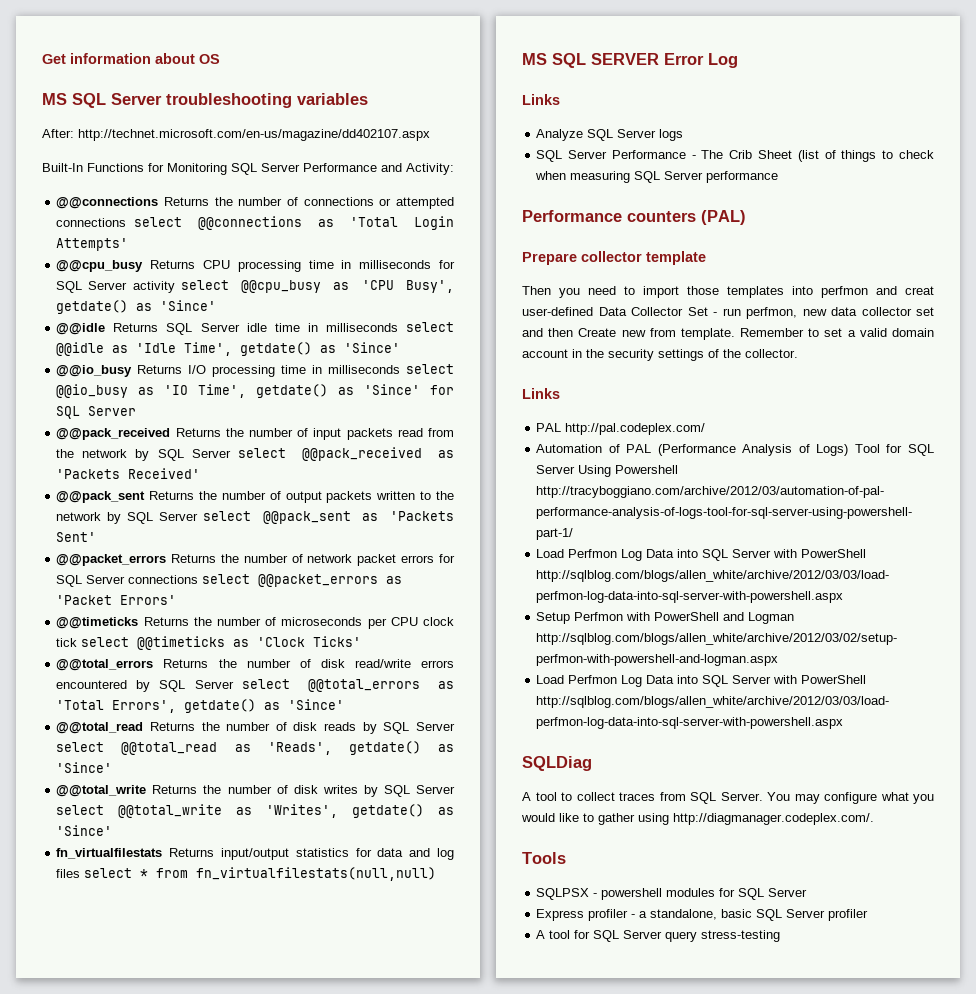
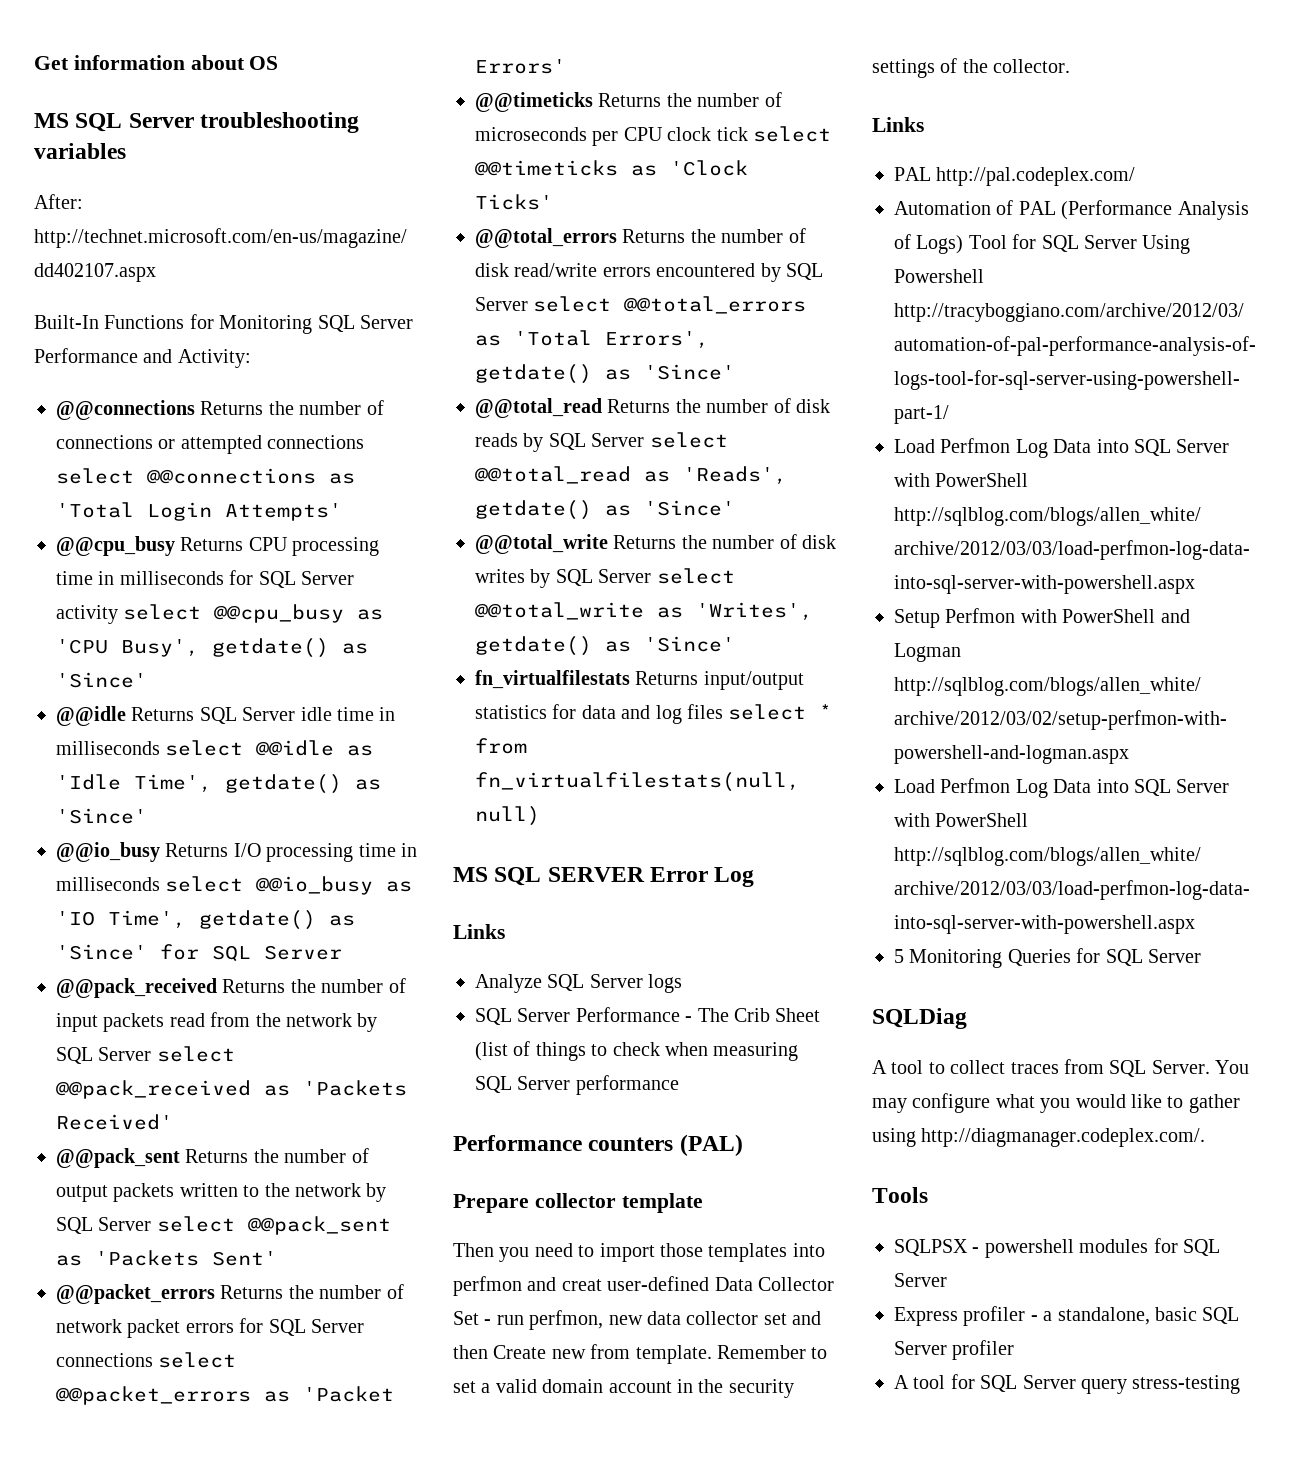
+ 5 Monitoring Queries for SQL Server

